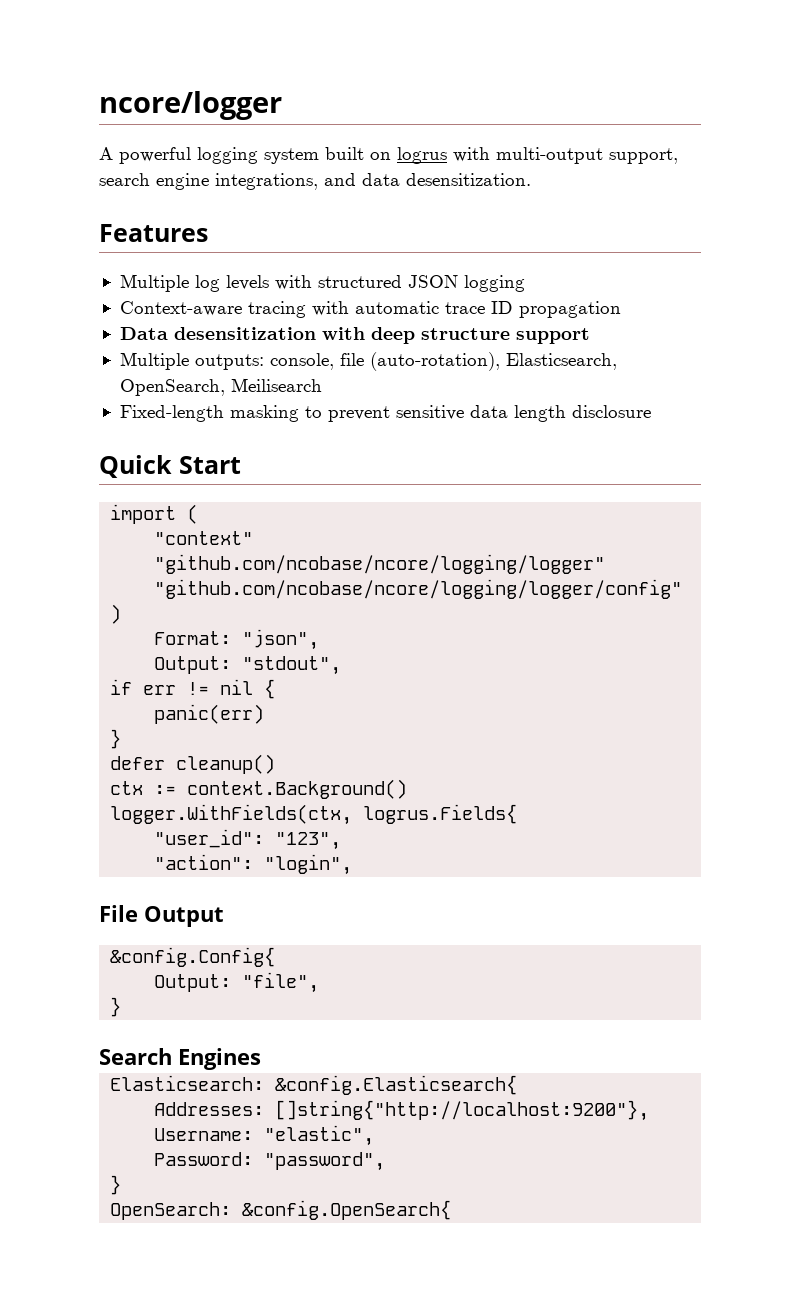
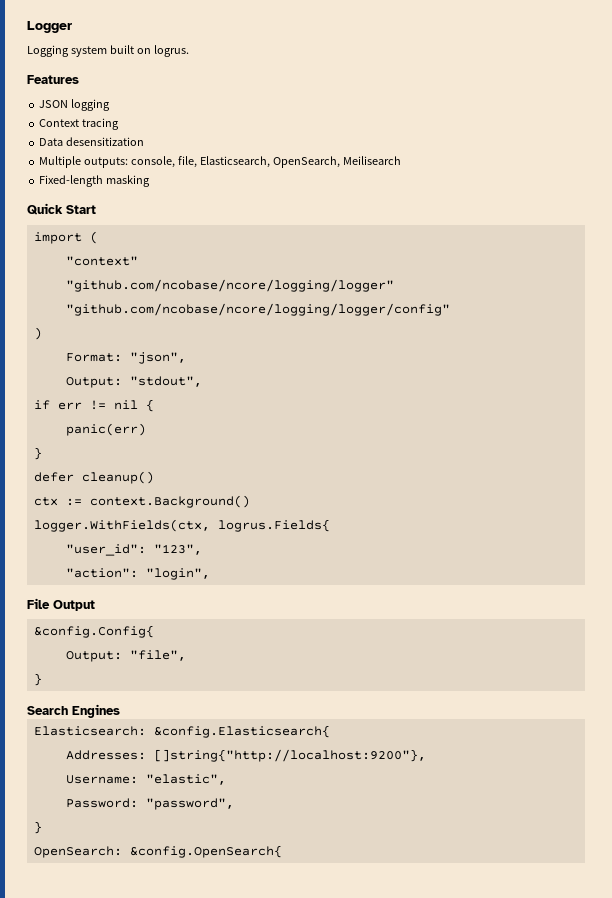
- ncore/logger
- A powerful logging system built on logrus with multi-output support, search engine integrations, and data desensitization.
+ Logger
+ Logging system built on logrus.
  Features
- Multiple log levels with structured JSON logging
+ JSON logging
- Context-aware tracing with automatic trace ID propagation
- Data desensitization with deep structure support
+ Context tracing
+ Data desensitization
- Multiple outputs: console, file (auto-rotation), Elasticsearch, OpenSearch, Meilisearch
+ Multiple outputs: console, file, Elasticsearch, OpenSearch, Meilisearch
- Fixed-length masking to prevent sensitive data length disclosure
+ Fixed-length masking

